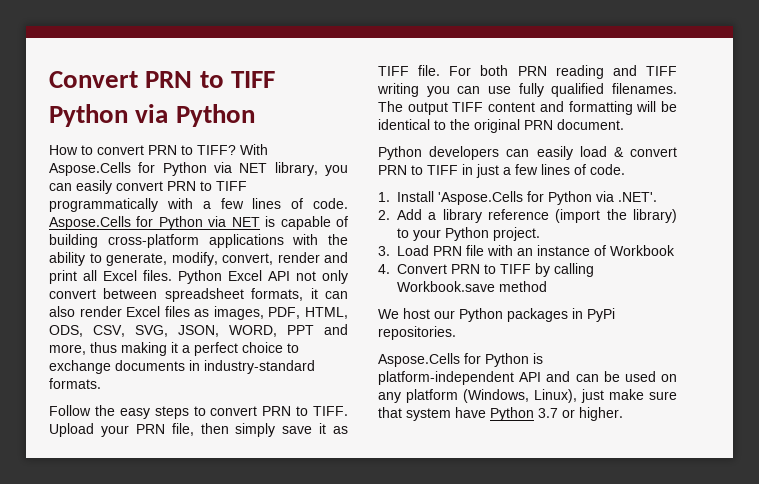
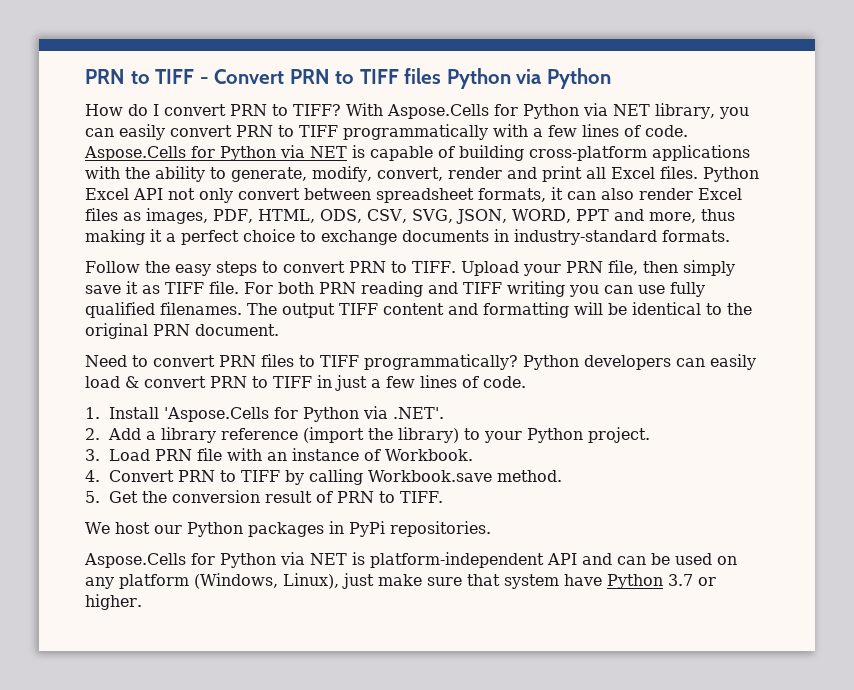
- Convert PRN to TIFF Python via Python
+ PRN to TIFF - Convert PRN to TIFF files Python via Python
- How to convert PRN to TIFF?
+ How do I convert PRN to TIFF?
+ Need to convert PRN files to TIFF programmatically?
- 3. Load PRN file with an instance of Workbook
+ 3. Load PRN file with an instance of Workbook.
- 4. Convert PRN to TIFF by calling Workbook.save method
+ 4. Convert PRN to TIFF by calling Workbook.save method.
+ 5. Get the conversion result of PRN to TIFF.
- Aspose.Cells for Python is platform-independent API and can be used on any platform (Windows, Linux), just make sure that system have Python 3.7 or higher.
+ Aspose.Cells for Python via NET is platform-independent API and can be used on any platform (Windows, Linux), just make sure that system have Python 3.7 or higher.

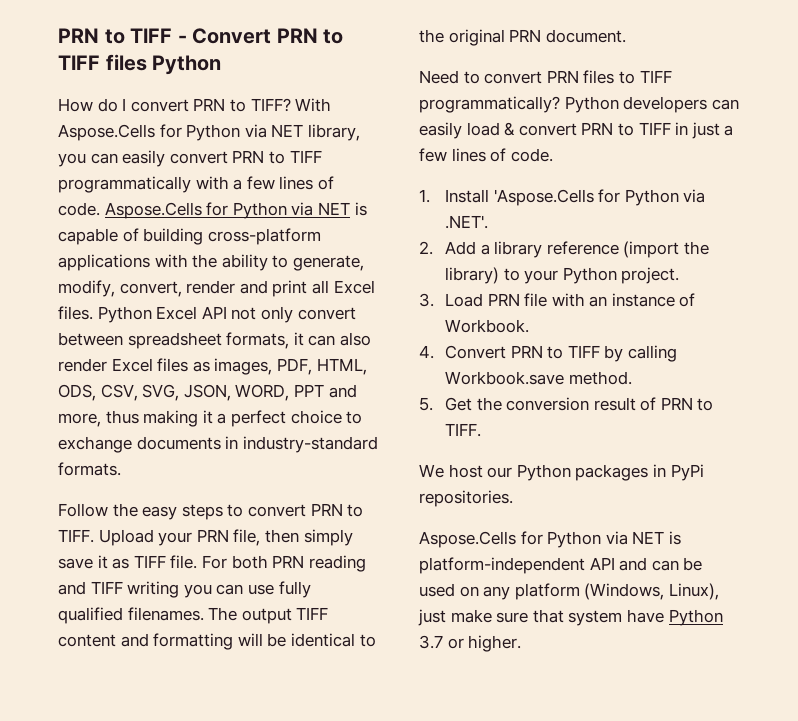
- PRN to TIFF - Convert PRN to TIFF files Python via Python
+ PRN to TIFF - Convert PRN to TIFF files Python

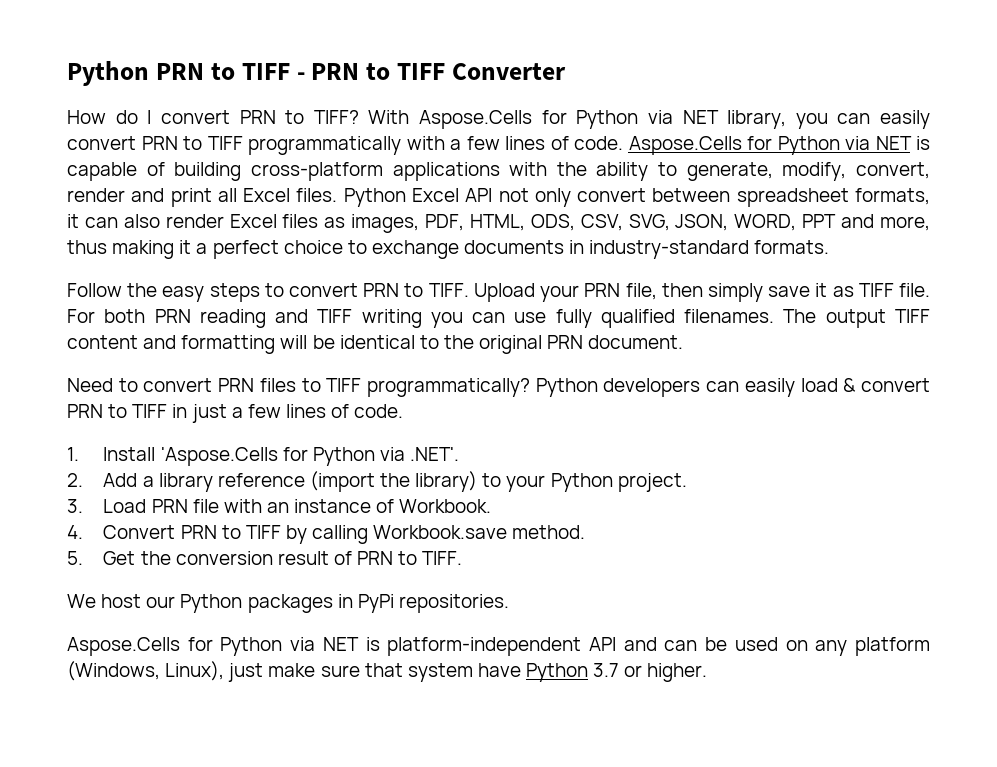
- PRN to TIFF - Convert PRN to TIFF files Python
+ Python PRN to TIFF - PRN to TIFF Converter

